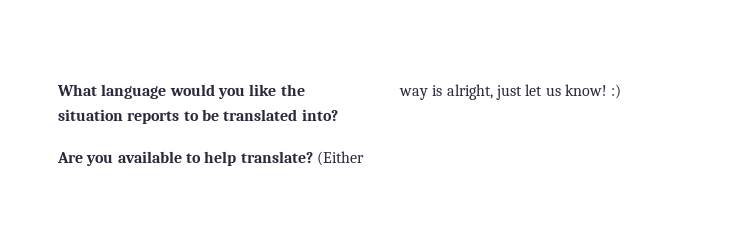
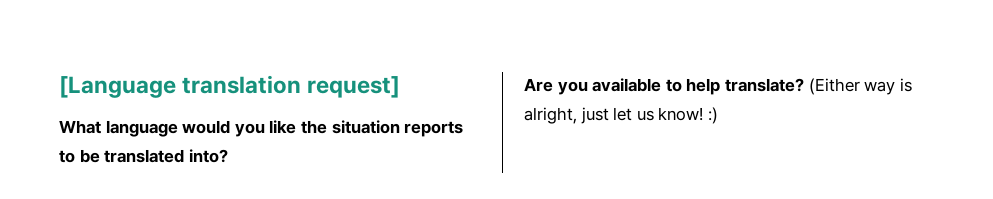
+ [Language translation request]

